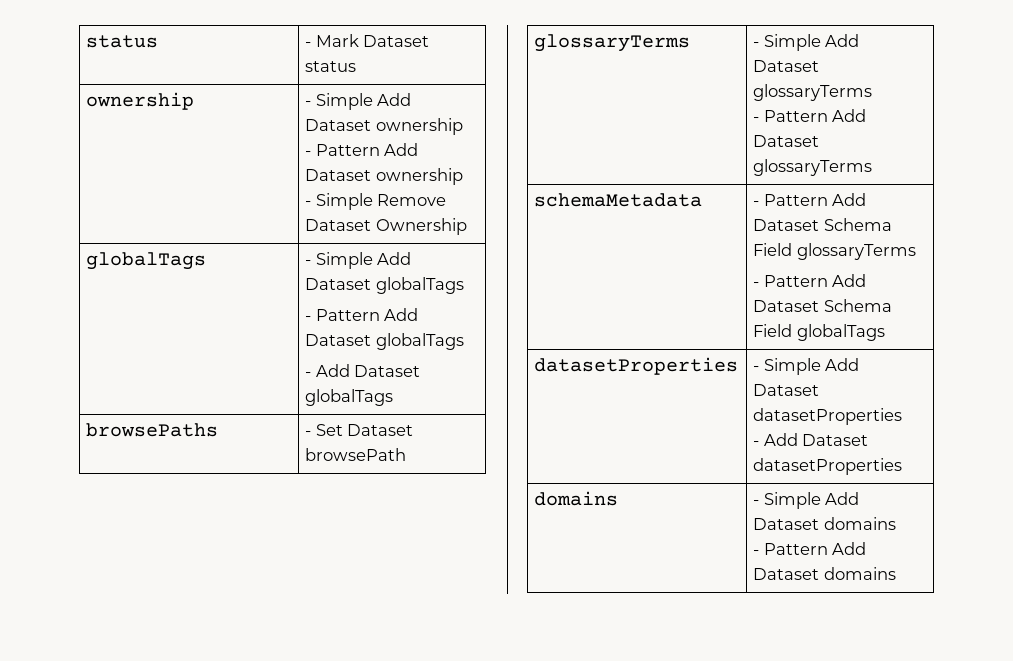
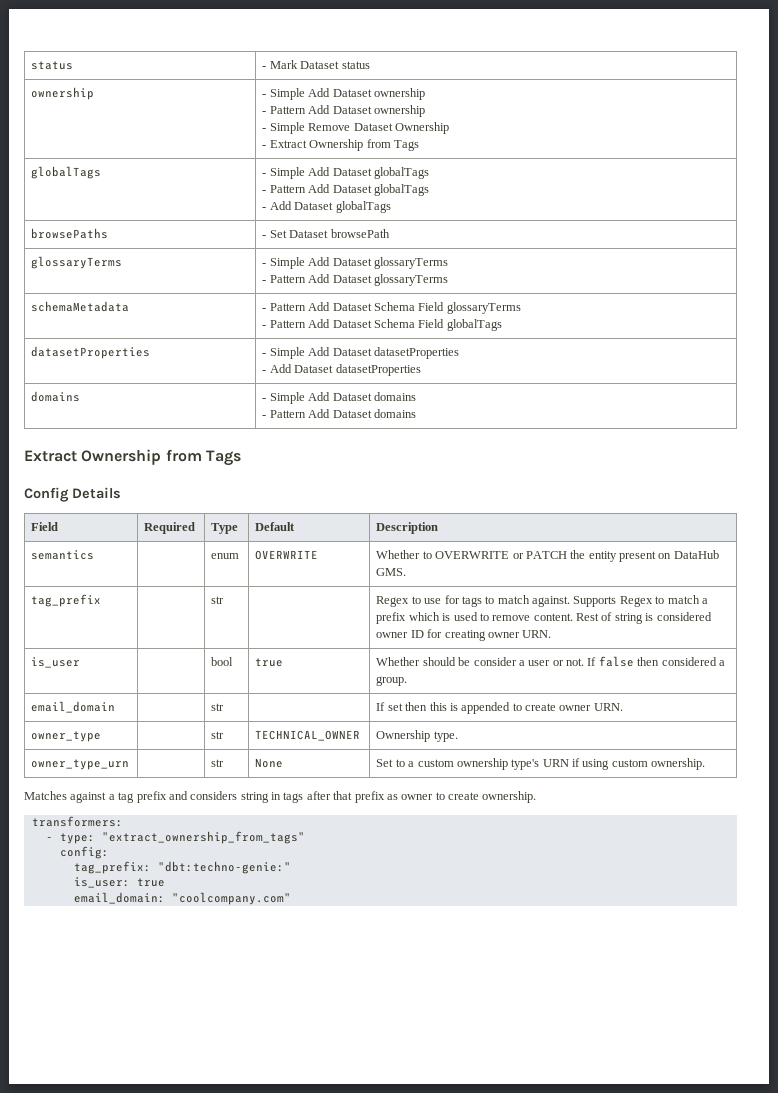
  ownership | - Simple Add Dataset ownership
  - Pattern Add Dataset ownership
  - Simple Remove Dataset Ownership
+ - Extract Ownership from Tags
  domains | - Simple Add Dataset domains
  - Pattern Add Dataset domains
+ Extract Ownership from Tags
+ Config Details
+ Field | Required | Type | Default | Description
+ semantics | | enum | OVERWRITE | Whether to OVERWRITE or PATCH the entity present on DataHub GMS.
+ tag_prefix | | str | | Regex to use for tags to match against. Supports Regex to match a prefix which is used to remove content. Rest of string is considered owner ID for creating owner URN.
+ is_user | | bool | true | Whether should be consider a user or not. If false then considered a group.
+ email_domain | | str | | If set then this is appended to create owner URN.
+ owner_type | | str | TECHNICAL_OWNER | Ownership type.
+ owner_type_urn | | str | None | Set to a custom ownership type's URN if using custom ownership.
+ Matches against a tag prefix and considers string in tags after that prefix as owner to create ownership.
+ transformers:
+ - type: "extract_ownership_from_tags"
+ config:
+ tag_prefix: "dbt:techno-genie:"
+ is_user: true
+ email_domain: "coolcompany.com"

